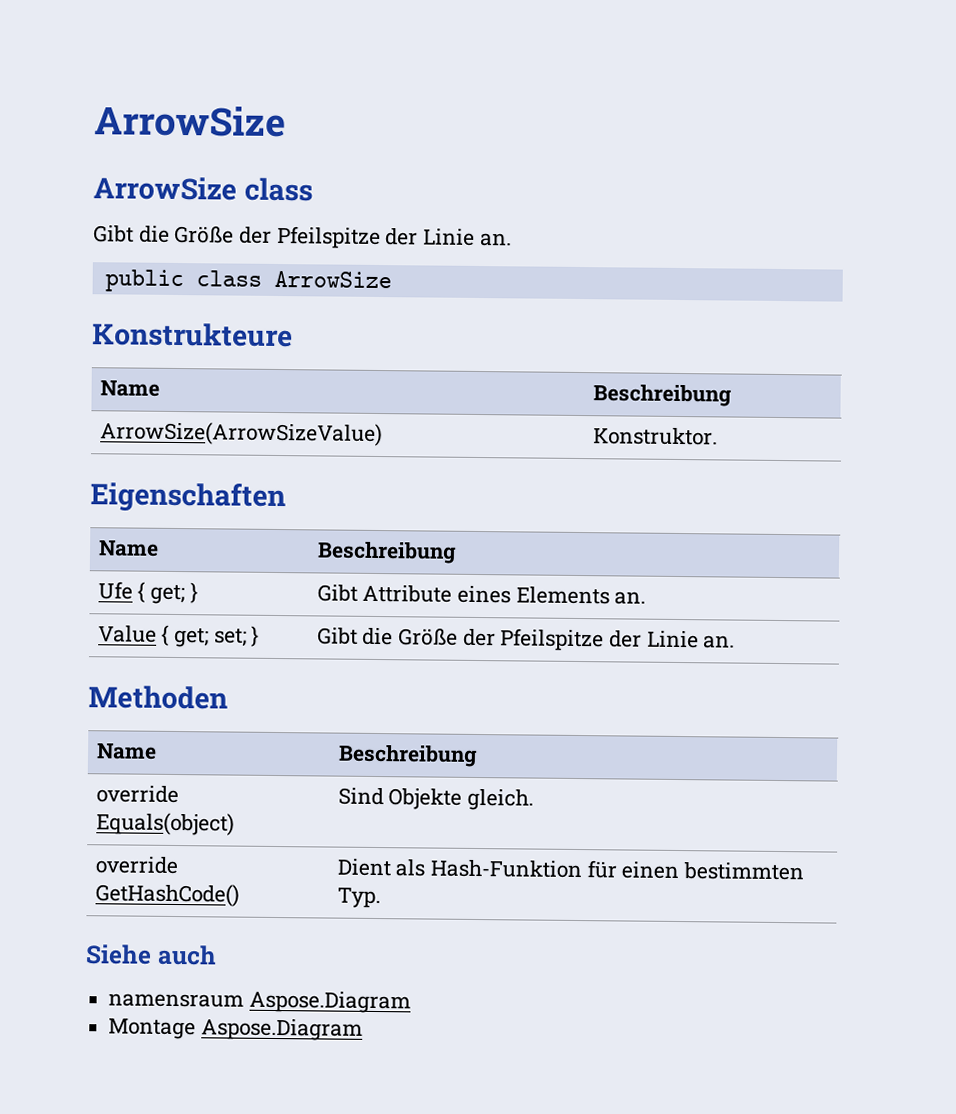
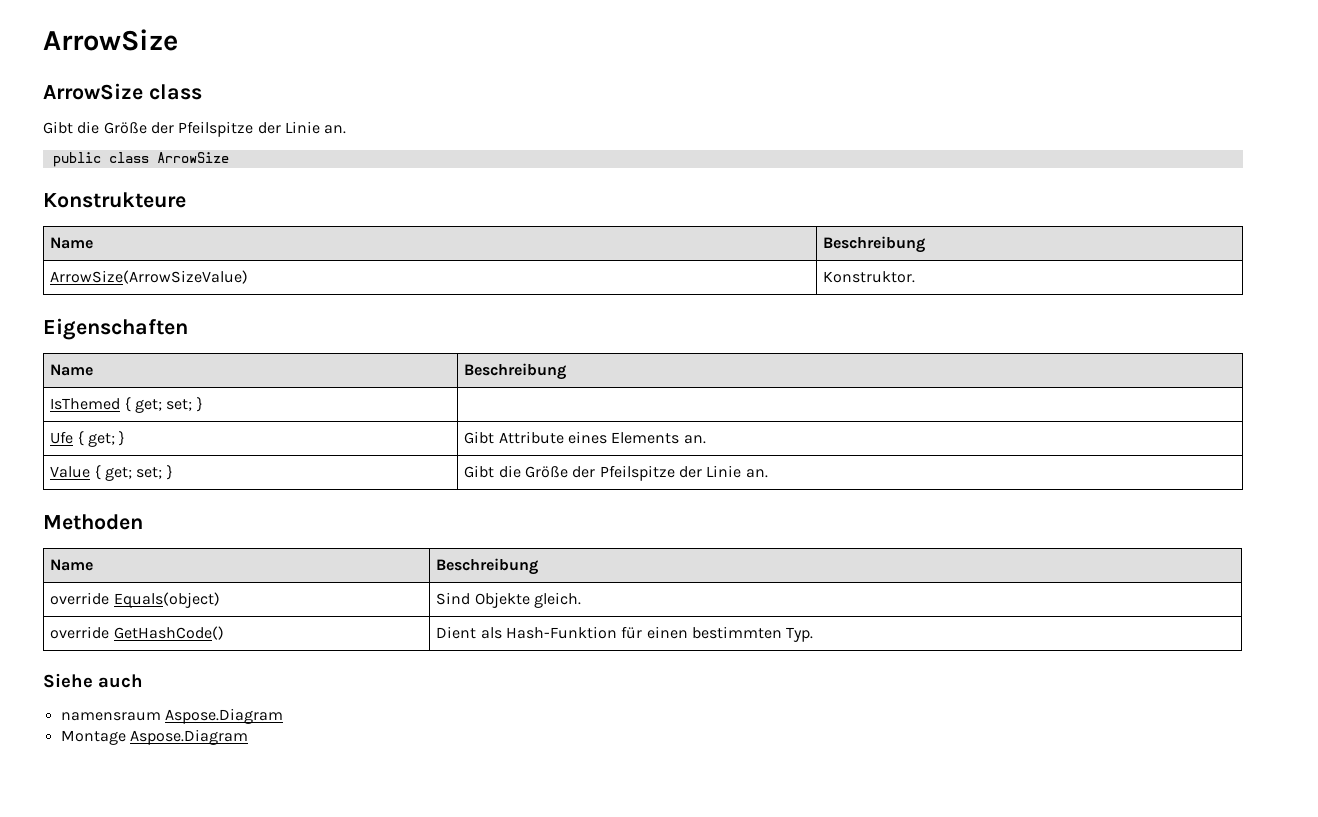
+ IsThemed { get; set; } |

